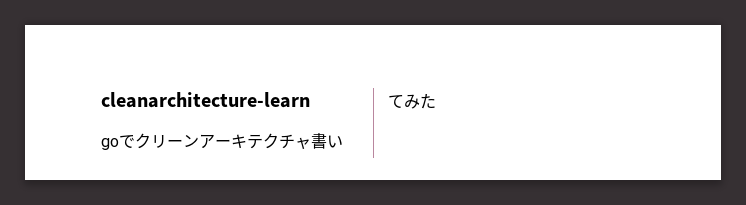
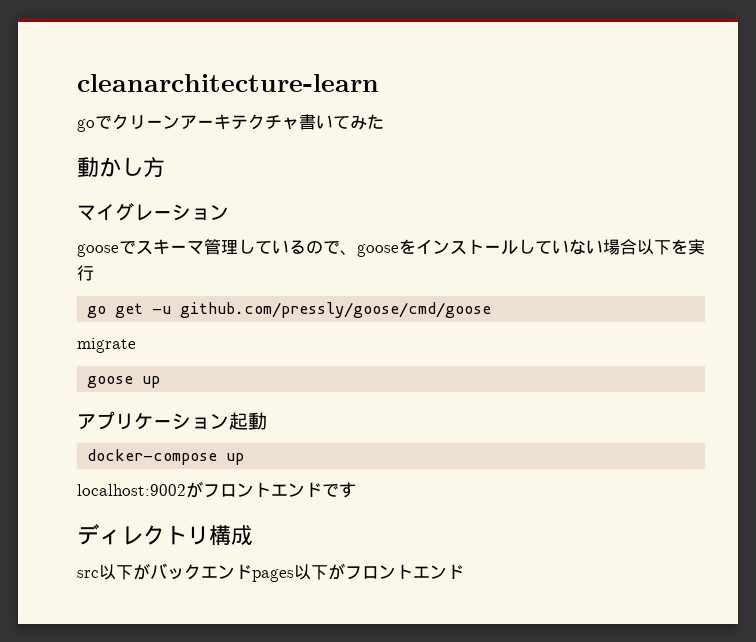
+ 動かし方
+ マイグレーション
+ gooseでスキーマ管理しているので、gooseをインストールしていない場合以下を実行
+ go get -u github.com/pressly/goose/cmd/goose
+ migrate
+ goose up
+ アプリケーション起動
+ docker-compose up
+ localhost:9002がフロントエンドです
+ ディレクトリ構成
+ src以下がバックエンドpages以下がフロントエンド

